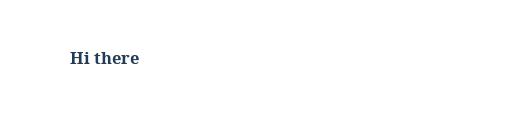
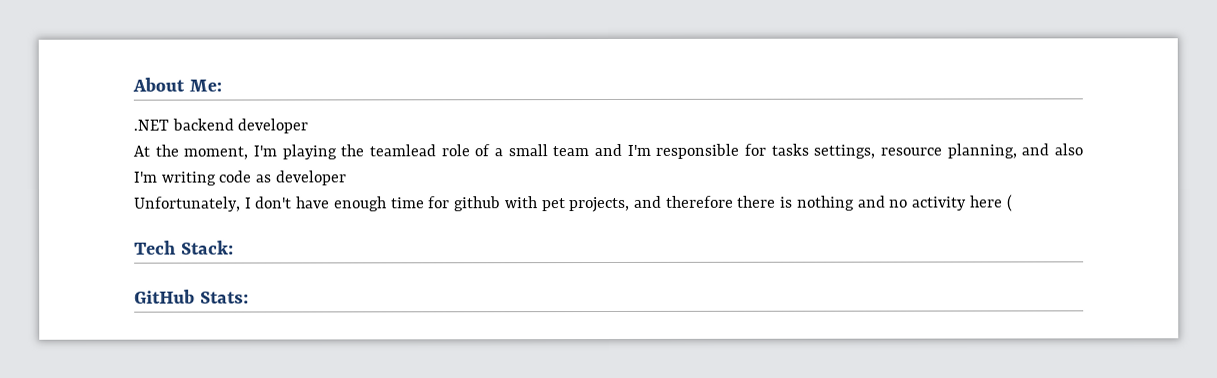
- Hi there
+ About Me:
+ .NET backend developer
+ At the moment, I'm playing the teamlead role of a small team and I'm responsible for tasks settings, resource planning, and also I'm writing code as developer
+ Unfortunately, I don't have enough time for github with pet projects, and therefore there is nothing and no activity here (
+ Tech Stack:
+ GitHub Stats:

